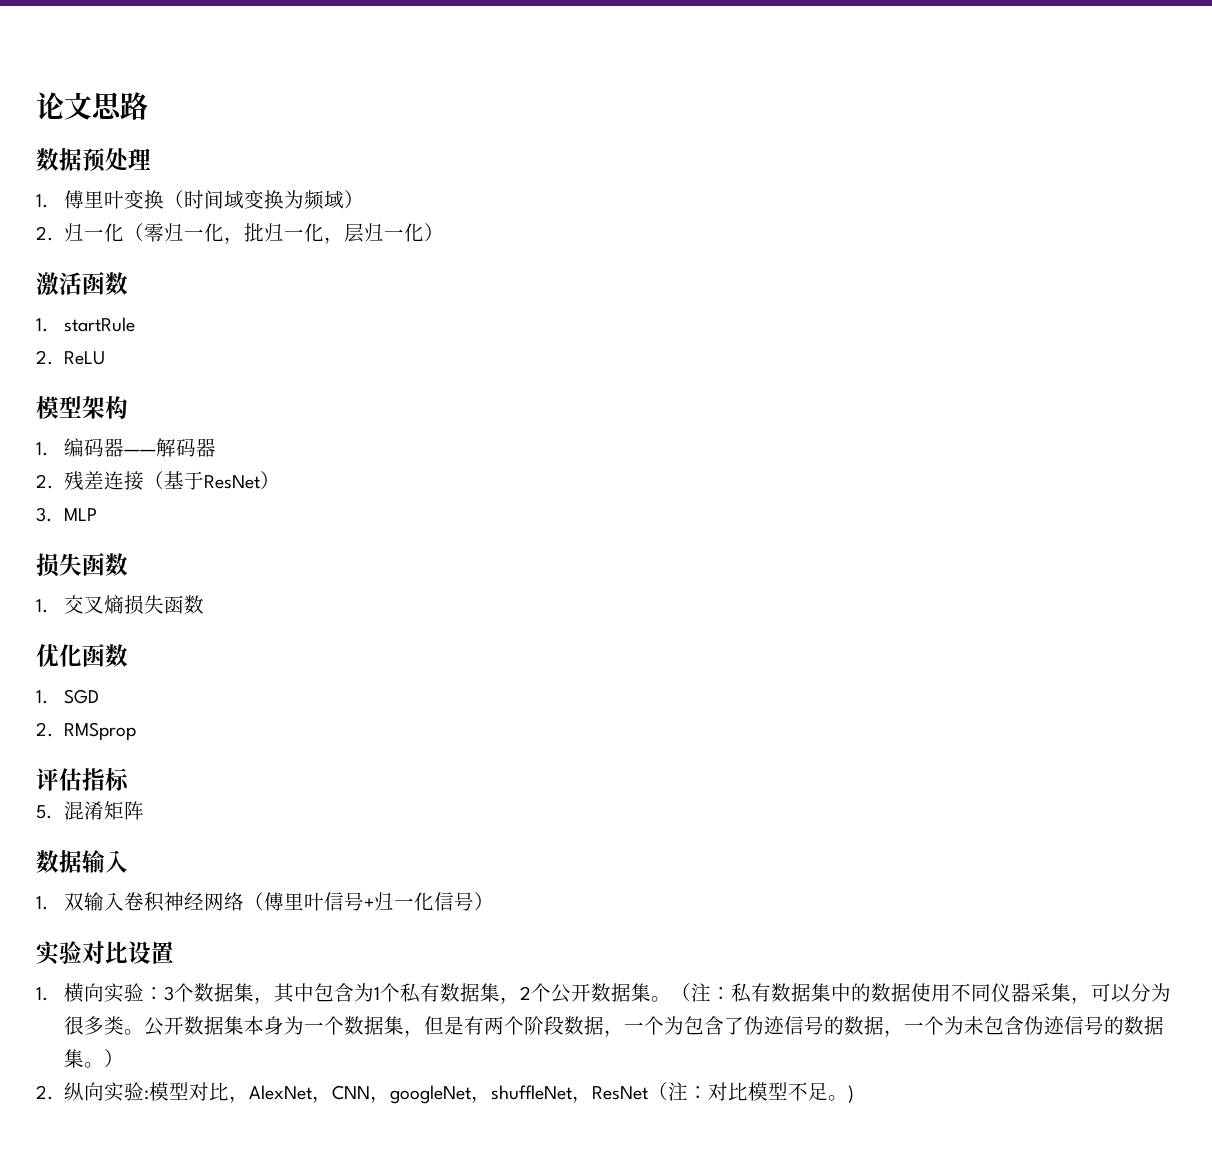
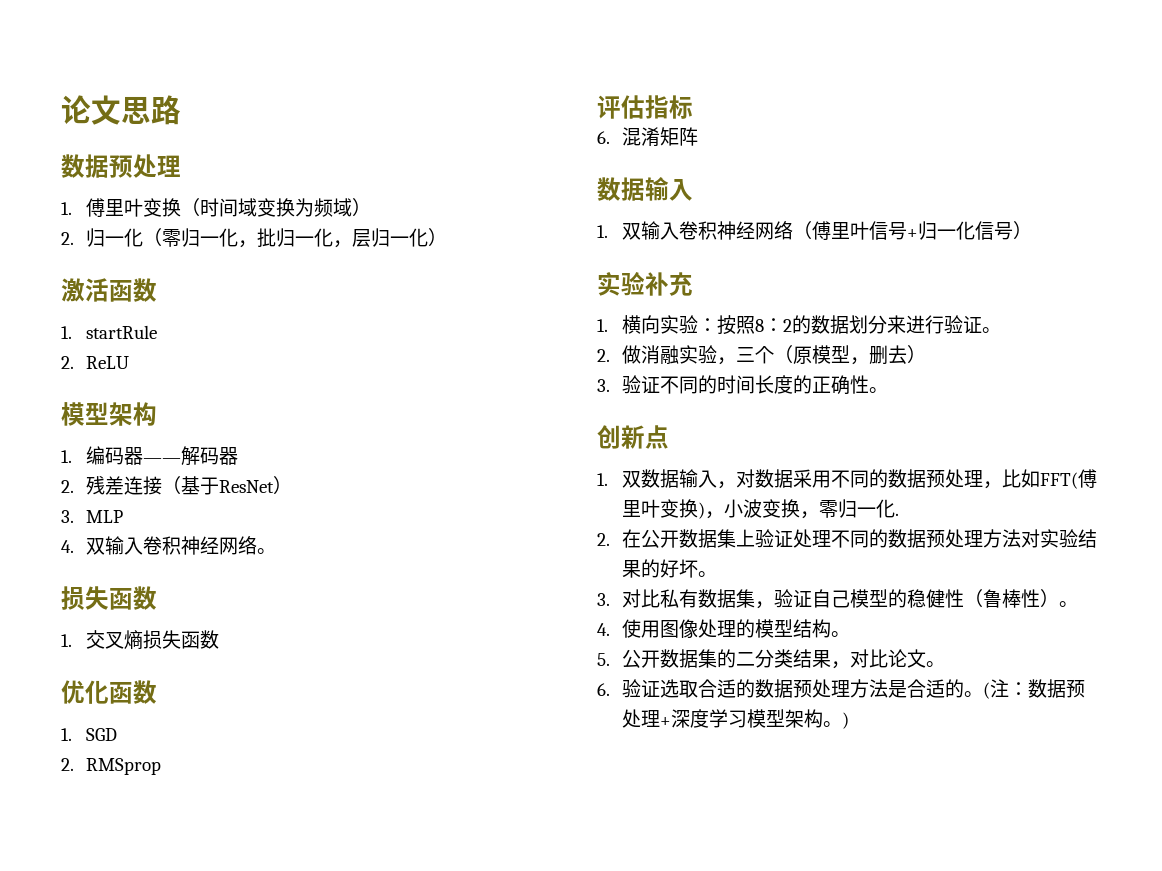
+ 4.双输入卷积神经网络。
- 5.混淆矩阵
+ 6.混淆矩阵
- 实验对比设置
+ 实验补充
- 1.横向实验：3个数据集，其中包含为1个私有数据集，2个公开数据集。（注：私有数据集中的数据使用不同仪器采集，可以分为很多类。公开数据集本身为一个数据集，但是有两个阶段数据，一个为包含了伪迹信号的数据，一个为未包含伪迹信号的数据集。）
- 2.纵向实验:模型对比，AlexNet，CNN，googleNet，shuffleNet，ResNet（注：对比模型不足。)
+ 1.横向实验：按照8：2的数据划分来进行验证。
+ 2.做消融实验，三个（原模型，删去）
+ 3.验证不同的时间长度的正确性。
+ 创新点
+ 1.双数据输入，对数据采用不同的数据预处理，比如FFT(傅里叶变换)，小波变换，零归一化.
+ 2.在公开数据集上验证处理不同的数据预处理方法对实验结果的好坏。
+ 3.对比私有数据集，验证自己模型的稳健性（鲁棒性）。
+ 4.使用图像处理的模型结构。
+ 5.公开数据集的二分类结果，对比论文。
+ 6.验证选取合适的数据预处理方法是合适的。(注：数据预处理+深度学习模型架构。)

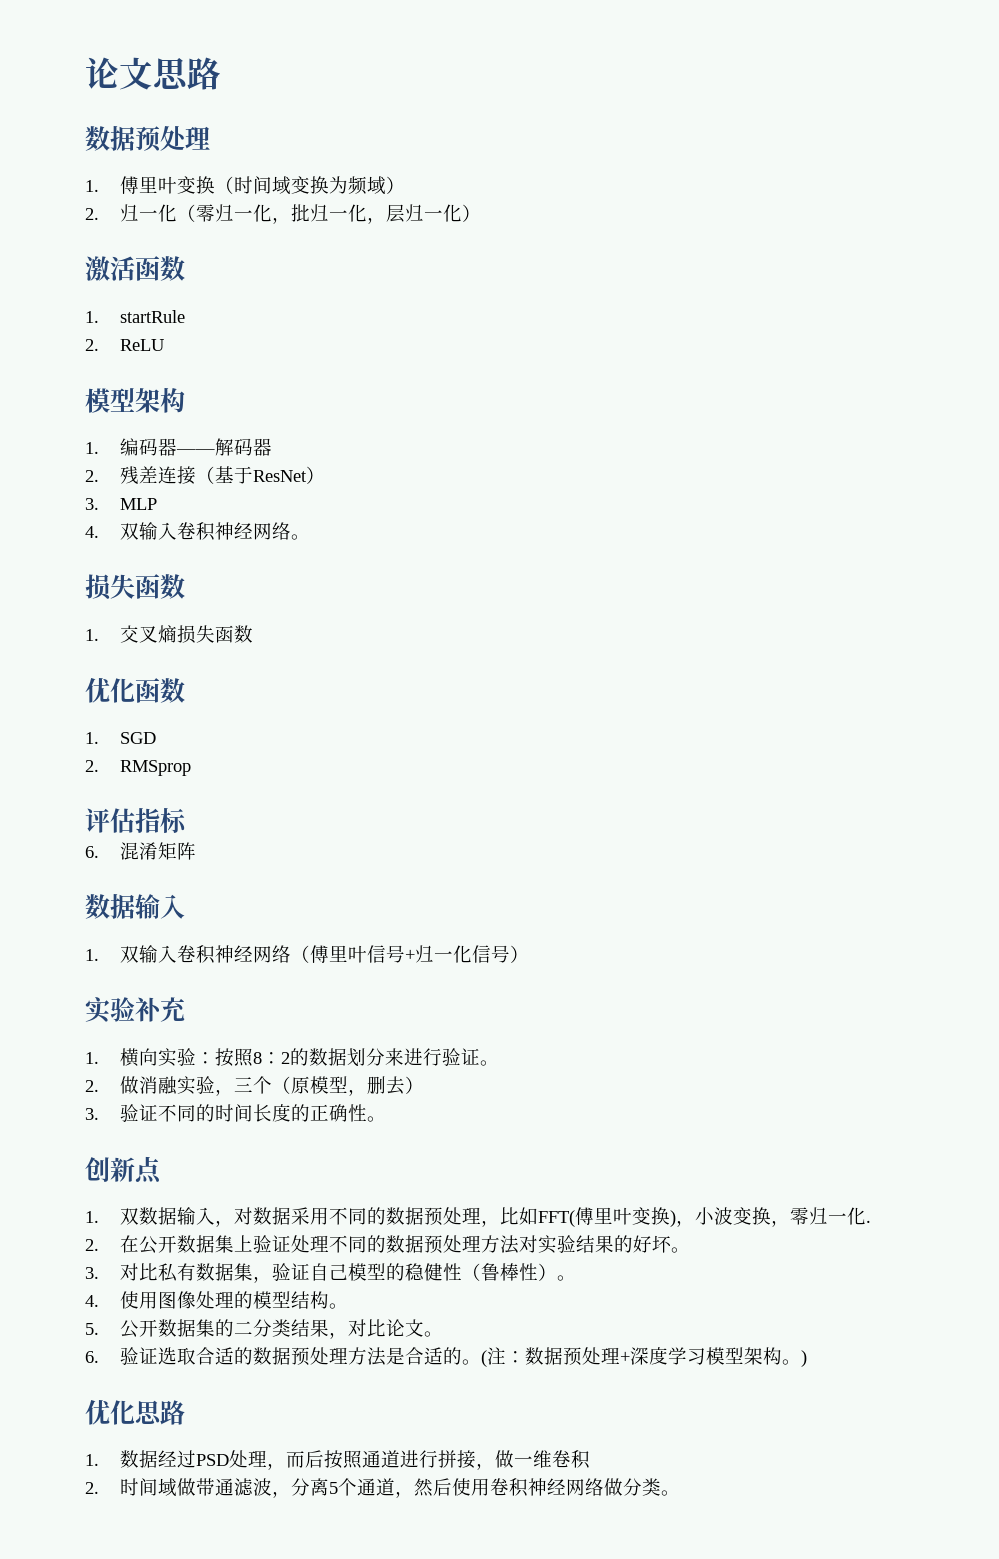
+ 优化思路
+ 1.数据经过PSD处理，而后按照通道进行拼接，做一维卷积
+ 2.时间域做带通滤波，分离5个通道，然后使用卷积神经网络做分类。

